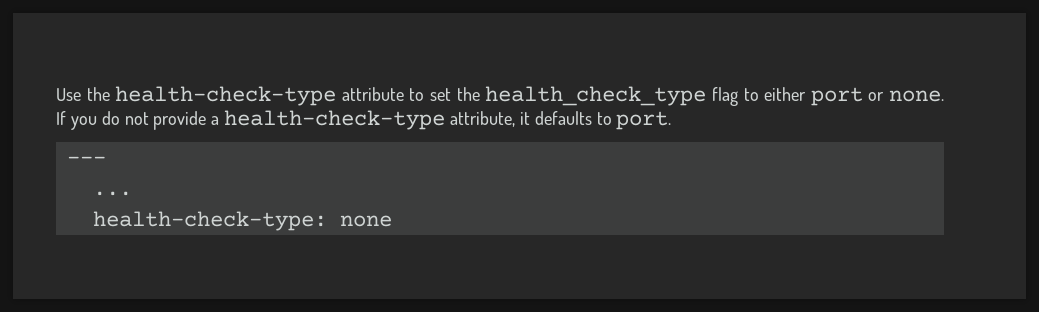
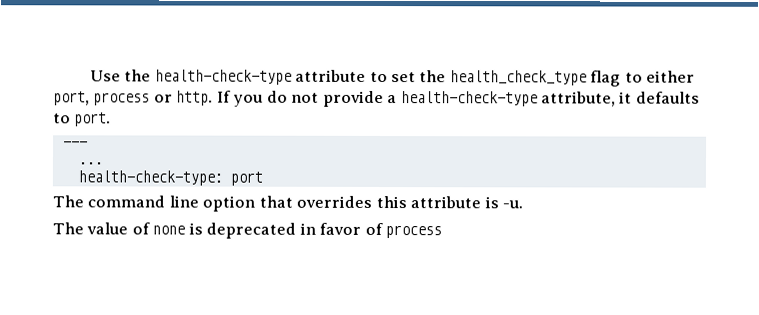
- Use the health-check-type attribute to set the health_check_type flag to either port or none.
+ Use the health-check-type attribute to set the health_check_type flag to either port, process or http.
- health-check-type: none
+ health-check-type: port
+ The command line option that overrides this attribute is -u.
+ The value of none is deprecated in favor of process

